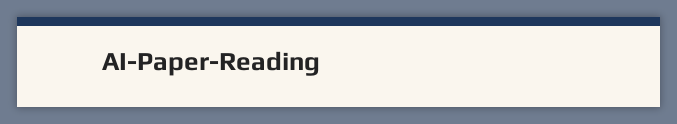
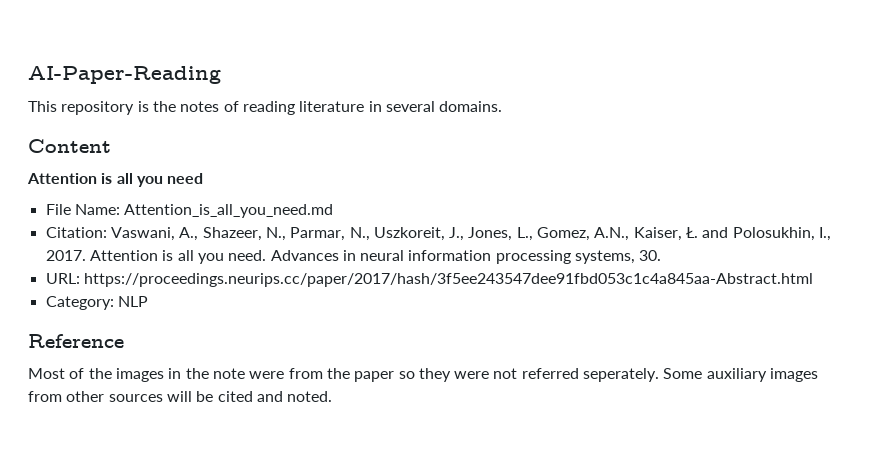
+ This repository is the notes of reading literature in several domains.
+ Content
+ Attention is all you need
+ File Name: Attention_is_all_you_need.md
+ Citation: Vaswani, A., Shazeer, N., Parmar, N., Uszkoreit, J., Jones, L., Gomez, A.N., Kaiser, Ł. and Polosukhin, I., 2017. Attention is all you need. Advances in neural information processing systems, 30.
+ URL: https://proceedings.neurips.cc/paper/2017/hash/3f5ee243547dee91fbd053c1c4a845aa-Abstract.html
+ Category: NLP
+ Reference
+ Most of the images in the note were from the paper so they were not referred seperately. Some auxiliary images from other sources will be cited and noted.

